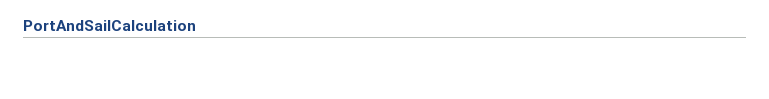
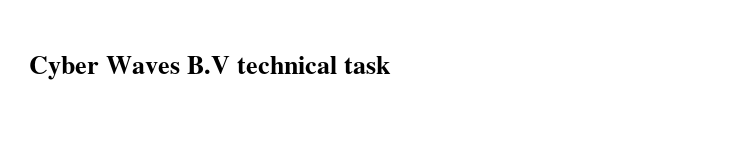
- PortAndSailCalculation
+ Cyber Waves B.V technical task

